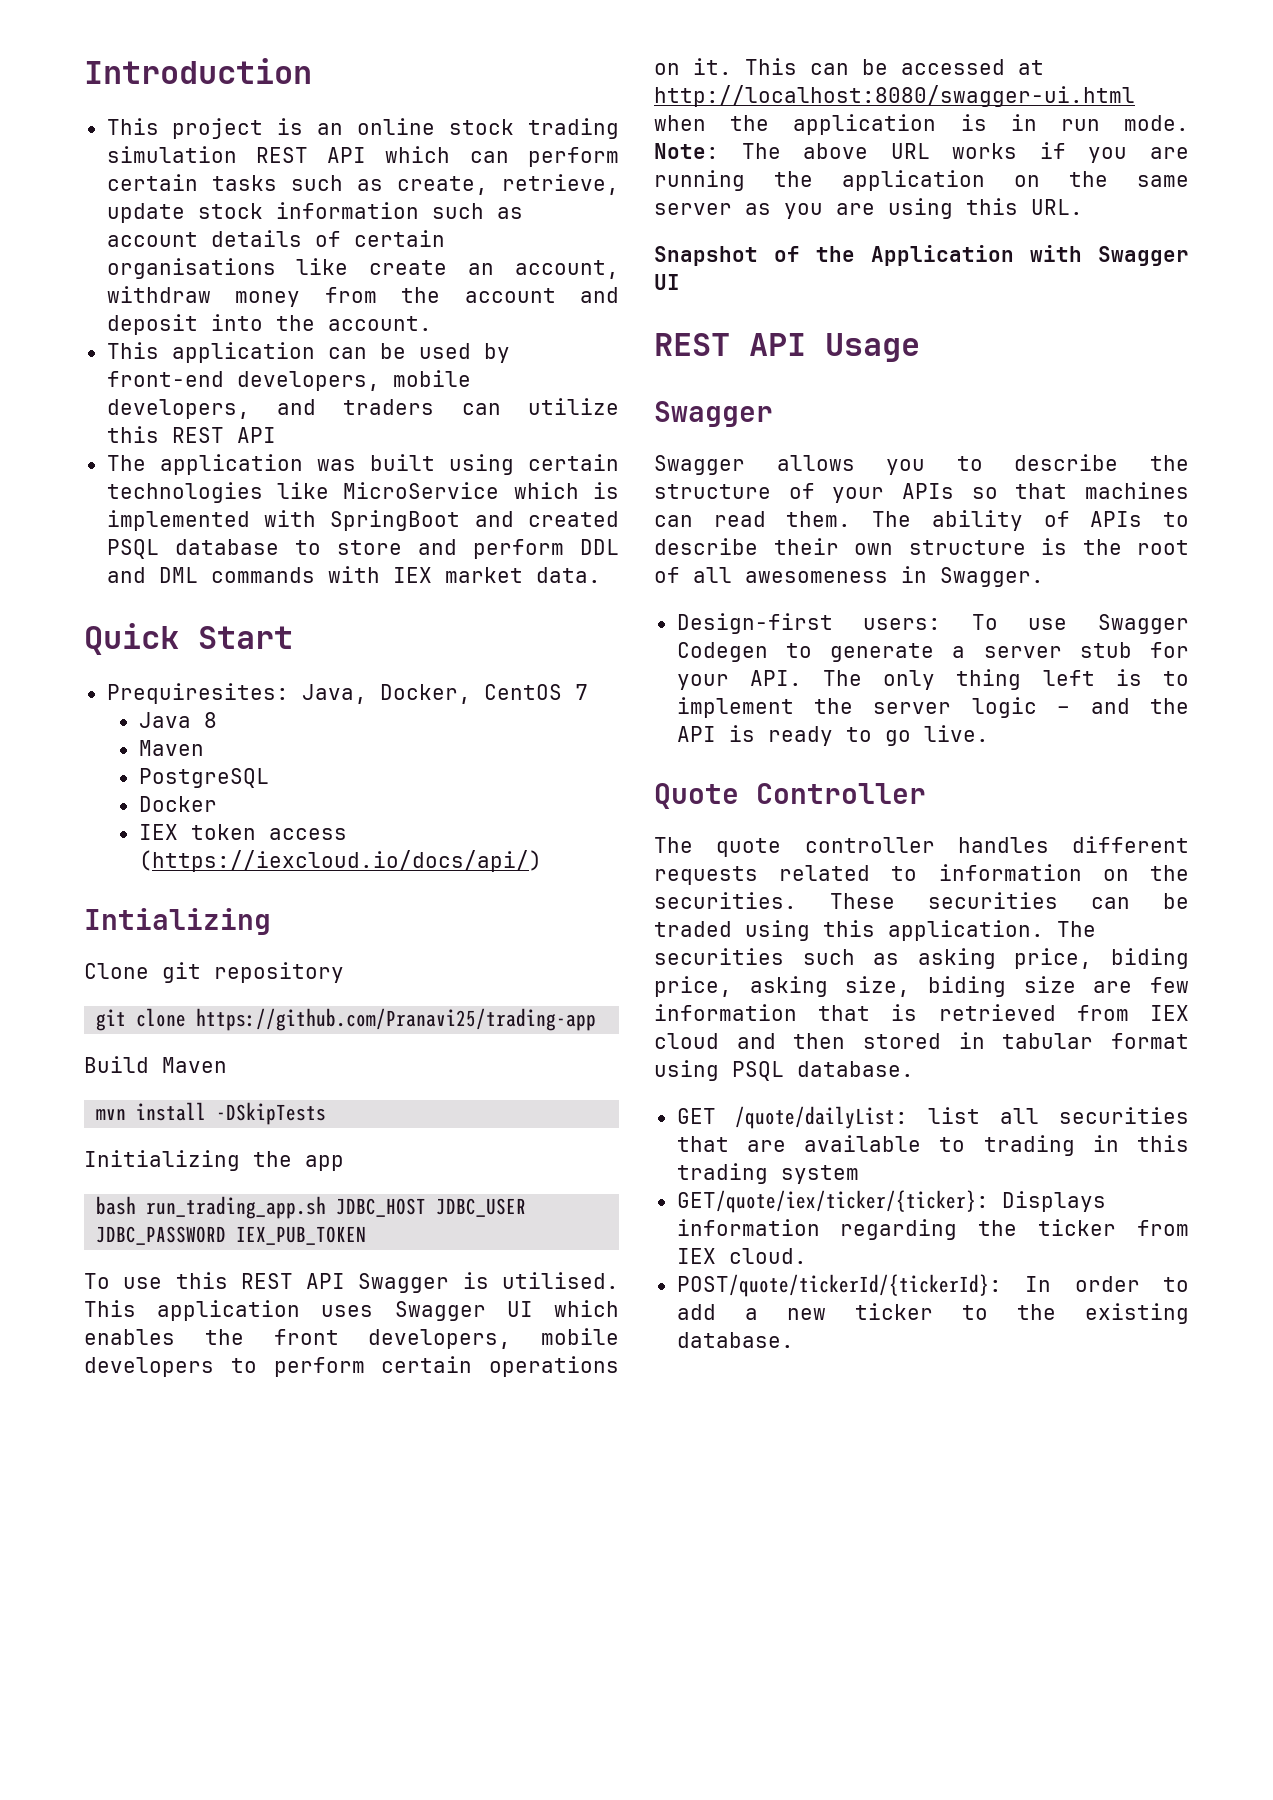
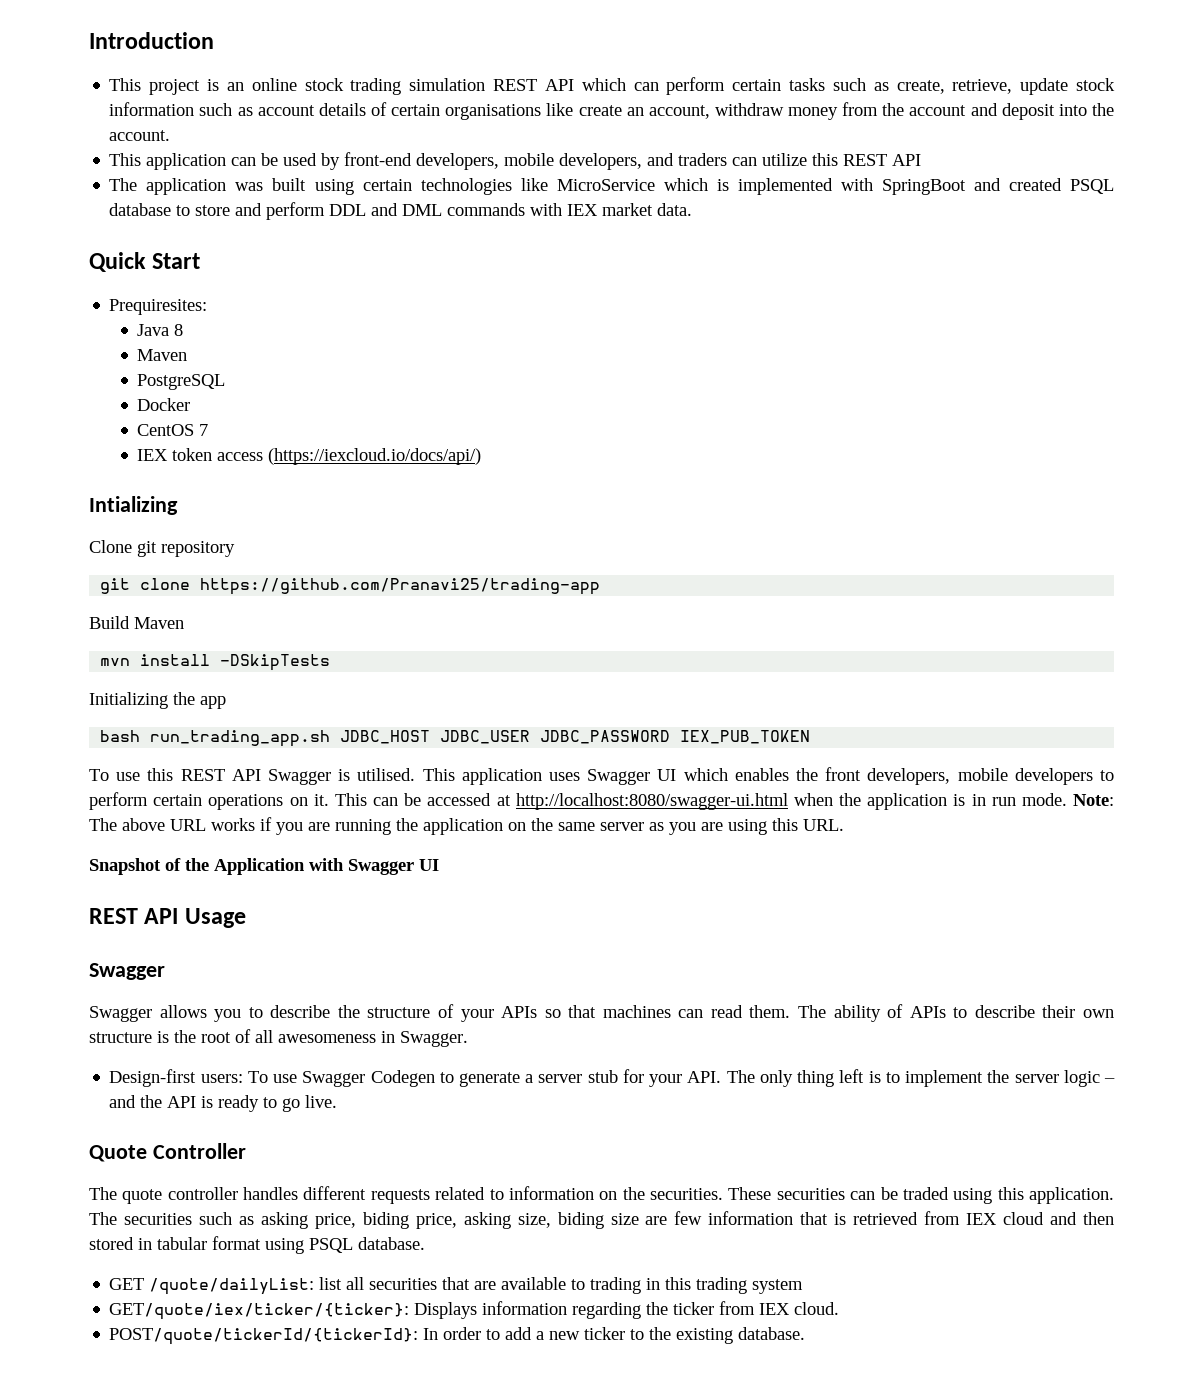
- Prequiresites: Java, Docker, CentOS 7
+ Prequiresites:
+ CentOS 7

